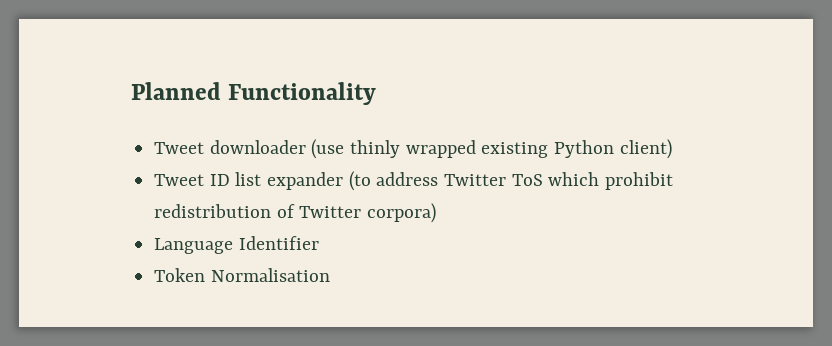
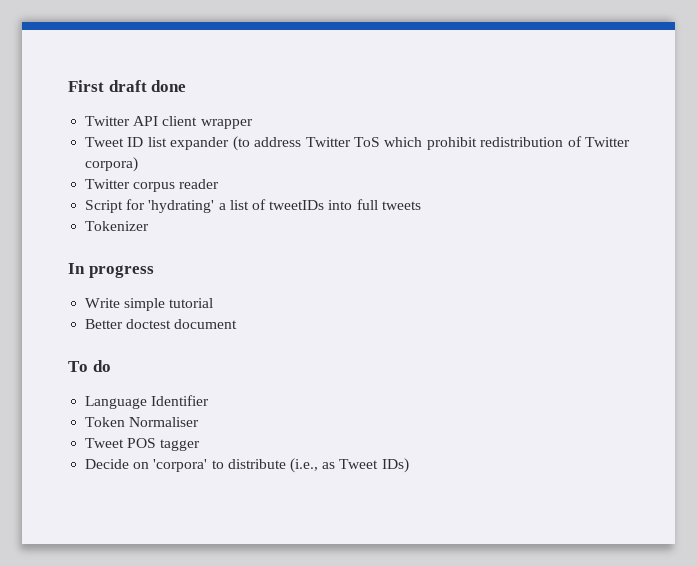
- Planned Functionality
- Tweet downloader (use thinly wrapped existing Python client)
+ First draft done
+ Twitter API client wrapper
+ Twitter corpus reader
+ Script for 'hydrating' a list of tweetIDs into full tweets
+ Tokenizer
+ In progress
+ Write simple tutorial
+ Better doctest document
+ To do
  Language Identifier
- Token Normalisation
+ Token Normaliser
+ Tweet POS tagger
+ Decide on 'corpora' to distribute (i.e., as Tweet IDs)

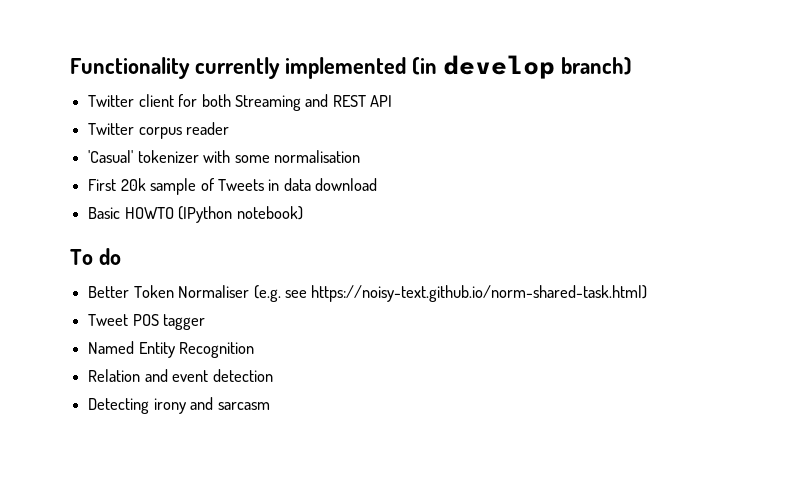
- First draft done
- Twitter API client wrapper
- Tweet ID list expander (to address Twitter ToS which prohibit redistribution of Twitter corpora)
+ Functionality currently implemented (in develop branch)
+ Twitter client for both Streaming and REST API
  Twitter corpus reader
- Script for 'hydrating' a list of tweetIDs into full tweets
- Tokenizer
- In progress
- Write simple tutorial
- Better doctest document
+ 'Casual' tokenizer with some normalisation
+ First 20k sample of Tweets in data download
+ Basic HOWTO (IPython notebook)
- Language Identifier
- Token Normaliser
+ Better Token Normaliser (e.g. see https://noisy-text.github.io/norm-shared-task.html)
- Decide on 'corpora' to distribute (i.e., as Tweet IDs)
+ Named Entity Recognition
+ Relation and event detection
+ Detecting irony and sarcasm

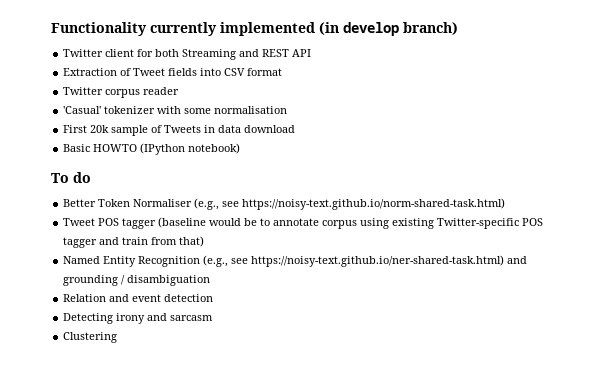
+ Extraction of Tweet fields into CSV format
- Better Token Normaliser (e.g. see https://noisy-text.github.io/norm-shared-task.html)
+ Better Token Normaliser (e.g., see https://noisy-text.github.io/norm-shared-task.html)
- Tweet POS tagger
- Named Entity Recognition
+ Tweet POS tagger (baseline would be to annotate corpus using existing Twitter-specific POS tagger and train from that)
+ Named Entity Recognition (e.g., see https://noisy-text.github.io/ner-shared-task.html) and grounding / disambiguation
+ Clustering

